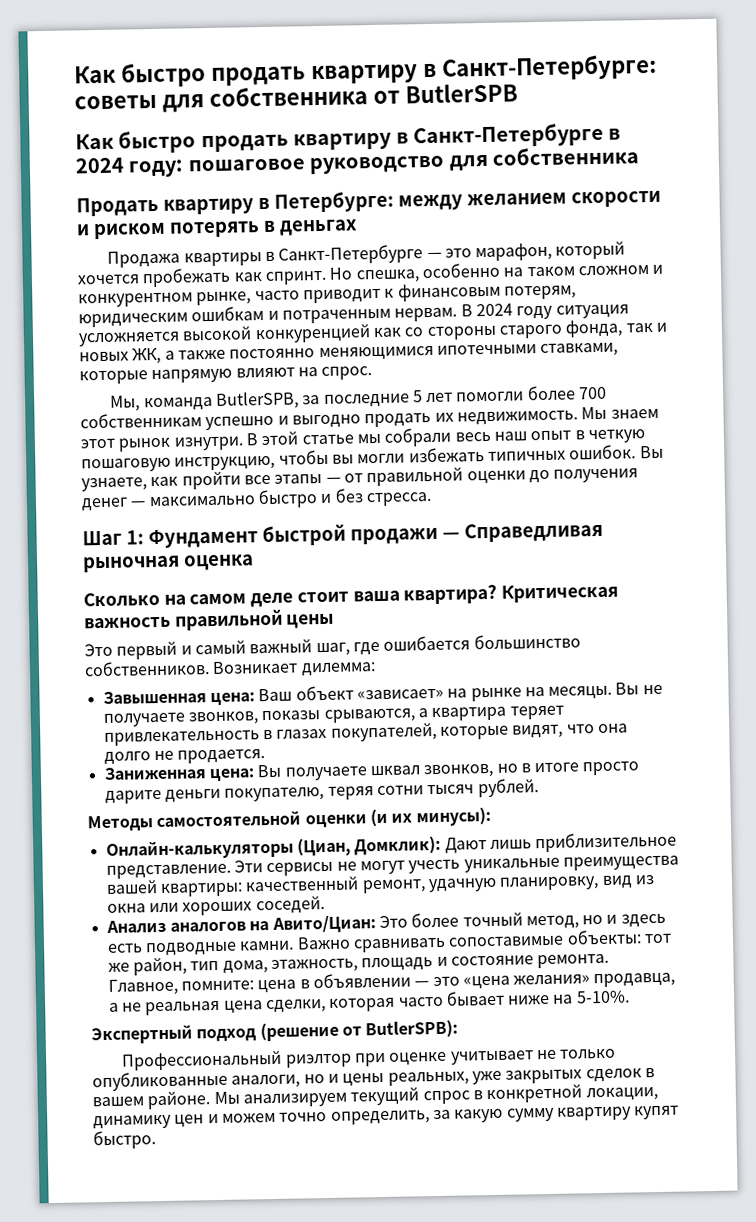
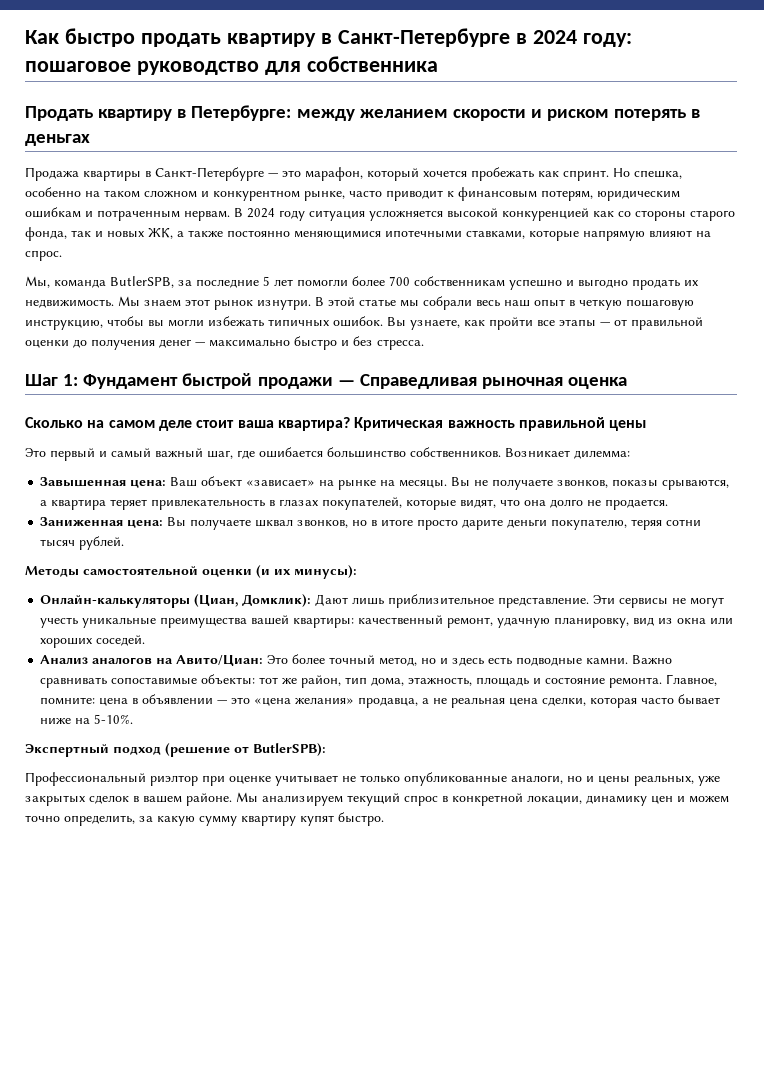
- Как быстро продать квартиру в Санкт-Петербурге: советы для собственника от ButlerSPB

